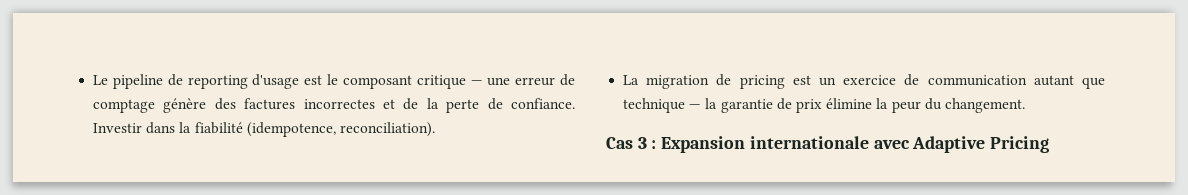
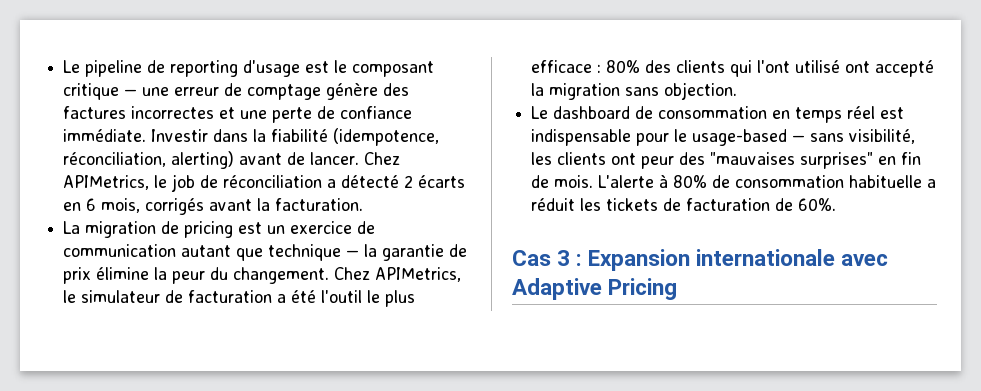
- Le pipeline de reporting d'usage est le composant critique — une erreur de comptage génère des factures incorrectes et de la perte de confiance.
+ Le pipeline de reporting d'usage est le composant critique — une erreur de comptage génère des factures incorrectes et une perte de confiance immédiate.
- Investir dans la fiabilité (idempotence, reconciliation).
+ Investir dans la fiabilité (idempotence, réconciliation, alerting) avant de lancer. Chez APIMetrics, le job de réconciliation a détecté 2 écarts en 6 mois, corrigés avant la facturation.
+ Chez APIMetrics, le simulateur de facturation a été l'outil le plus efficace : 80% des clients qui l'ont utilisé ont accepté la migration sans objection.
+ Le dashboard de consommation en temps réel est indispensable pour le usage-based — sans visibilité, les clients ont peur des "mauvaises surprises" en fin de mois. L'alerte à 80% de consommation habituelle a réduit les tickets de facturation de 60%.

